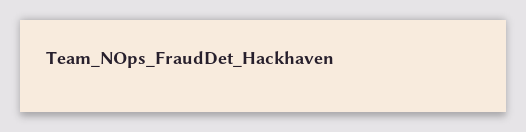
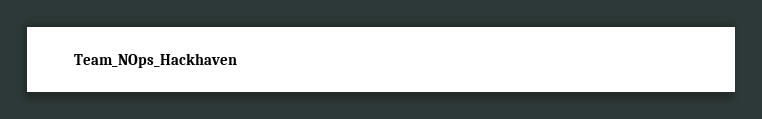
- Team_NOps_FraudDet_Hackhaven
+ Team_NOps_Hackhaven

